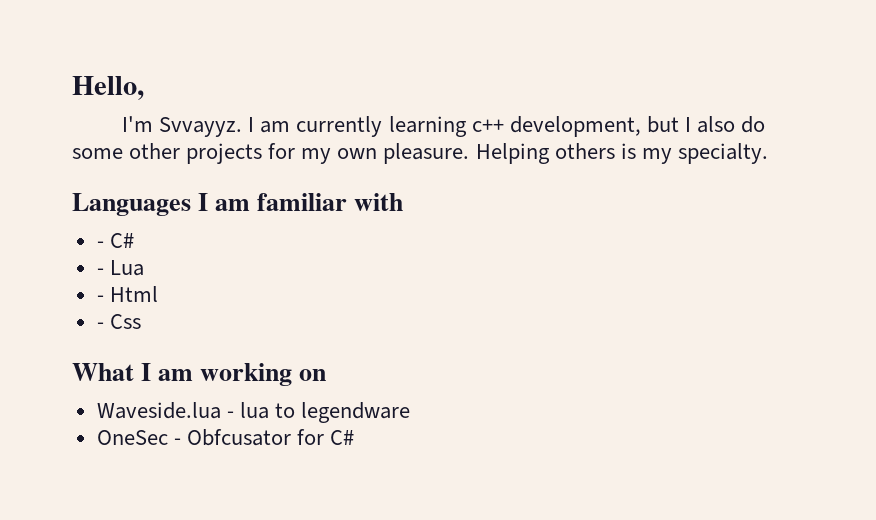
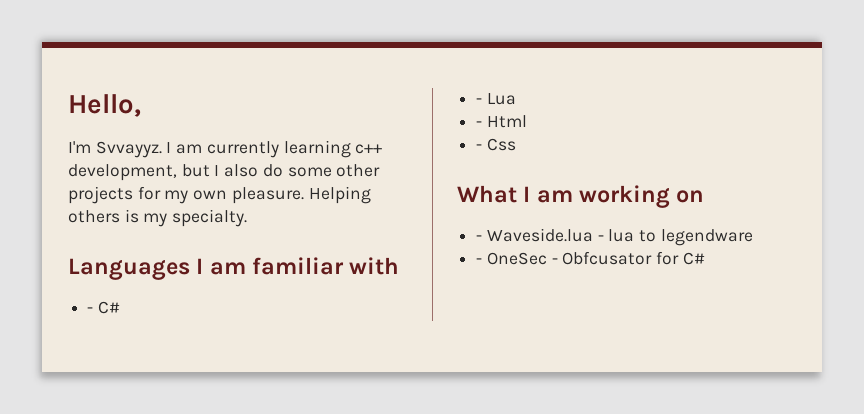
- Waveside.lua - lua to legendware
+ - Waveside.lua - lua to legendware
- OneSec - Obfcusator for C#
+ - OneSec - Obfcusator for C#

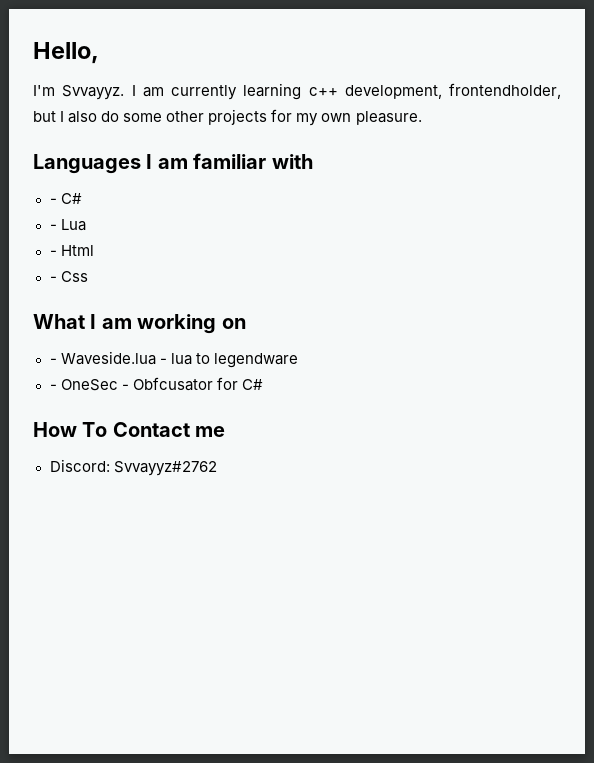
- I am currently learning c++ development, but I also do some other projects for my own pleasure. Helping others is my specialty.
+ I am currently learning c++ development, frontendholder, but I also do some other projects for my own pleasure.
+ How To Contact me
+ Discord: Svvayyz#2762

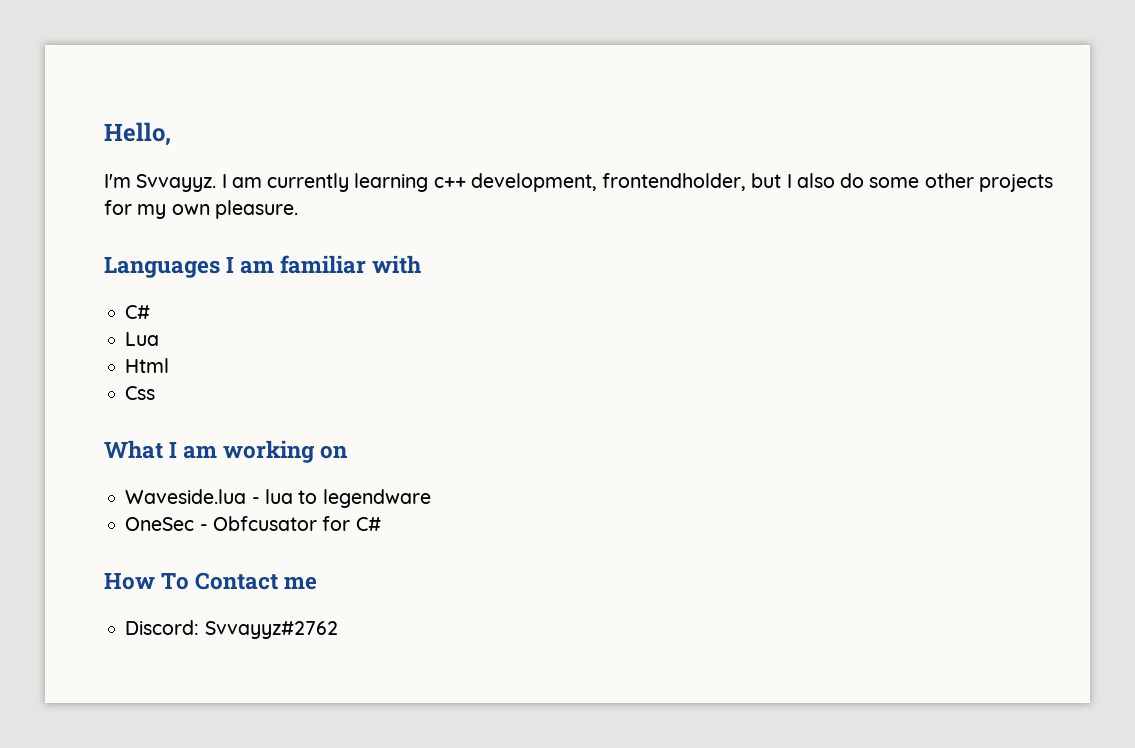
  Languages I am familiar with
- - C#
- - Lua
+ C#
+ Lua
- - Html
+ Html
- - Css
+ Css
- - Waveside.lua - lua to legendware
+ Waveside.lua - lua to legendware
- - OneSec - Obfcusator for C#
+ OneSec - Obfcusator for C#

